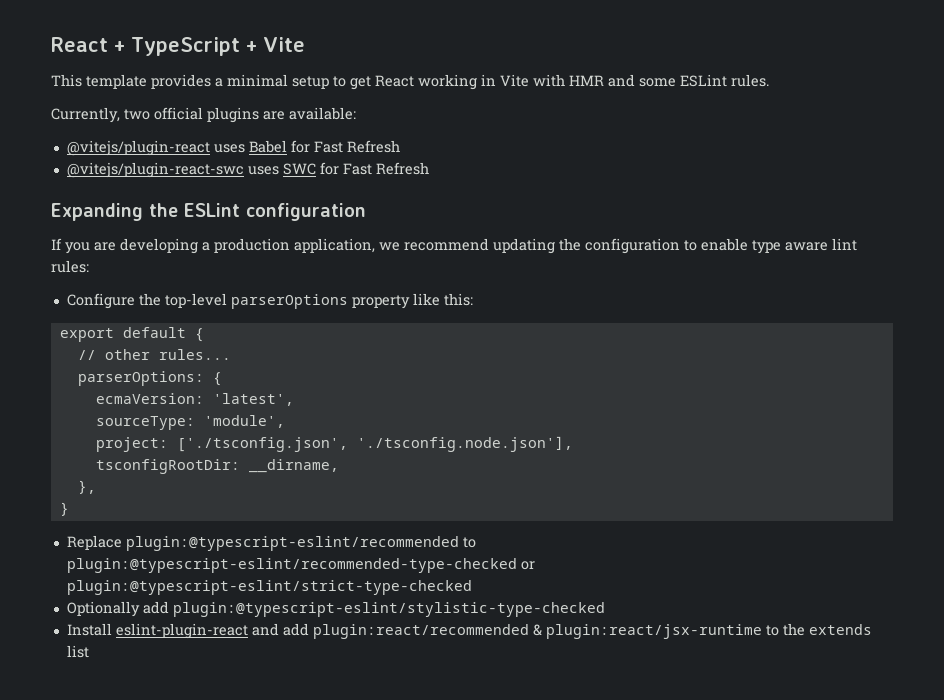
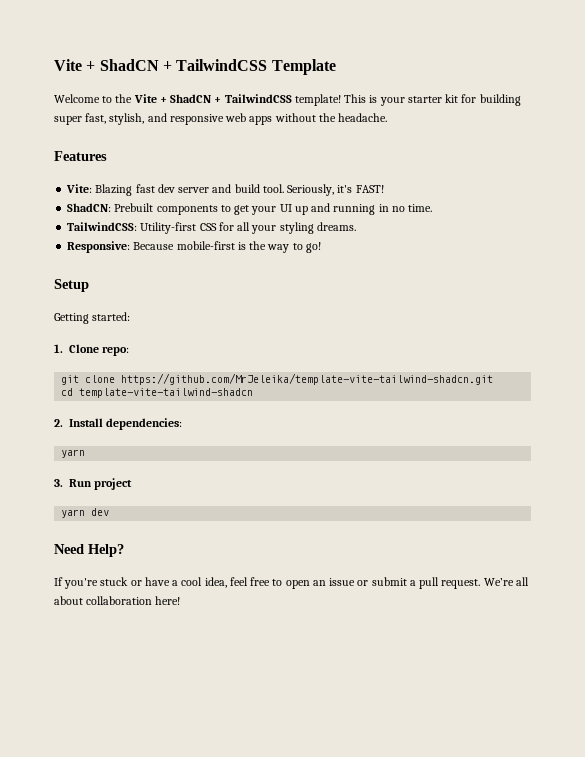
- React + TypeScript + Vite
- This template provides a minimal setup to get React working in Vite with HMR and some ESLint rules.
- Currently, two official plugins are available:
- @vitejs/plugin-react uses Babel for Fast Refresh
- @vitejs/plugin-react-swc uses SWC for Fast Refresh
- Expanding the ESLint configuration
- If you are developing a production application, we recommend updating the configuration to enable type aware lint rules:
- Configure the top-level parserOptions property like this:
- export default {
- // other rules...
- parserOptions: {
- ecmaVersion: 'latest',
- sourceType: 'module',
- project: ['./tsconfig.json', './tsconfig.node.json'],
- tsconfigRootDir: __dirname,
- },
- }
- Replace plugin:@typescript-eslint/recommended to plugin:@typescript-eslint/recommended-type-checked or plugin:@typescript-eslint/strict-type-checked
- Optionally add plugin:@typescript-eslint/stylistic-type-checked
- Install eslint-plugin-react and add plugin:react/recommended & plugin:react/jsx-runtime to the extends list
+ Vite + ShadCN + TailwindCSS Template
+ Welcome to the Vite + ShadCN + TailwindCSS template! This is your starter kit for building super fast, stylish, and responsive web apps without the headache.
+ Features
+ Vite: Blazing fast dev server and build tool. Seriously, it's FAST!
+ ShadCN: Prebuilt components to get your UI up and running in no time.
+ TailwindCSS: Utility-first CSS for all your styling dreams.
+ Responsive: Because mobile-first is the way to go!
+ Setup
+ Getting started:
+ 1. Clone repo:
+ git clone https://github.com/MrJeleika/template-vite-tailwind-shadcn.git
+ cd template-vite-tailwind-shadcn
+ 2. Install dependencies:
+ yarn
+ 3. Run project
+ yarn dev
+ Need Help?
+ If you're stuck or have a cool idea, feel free to open an issue or submit a pull request. We’re all about collaboration here!

